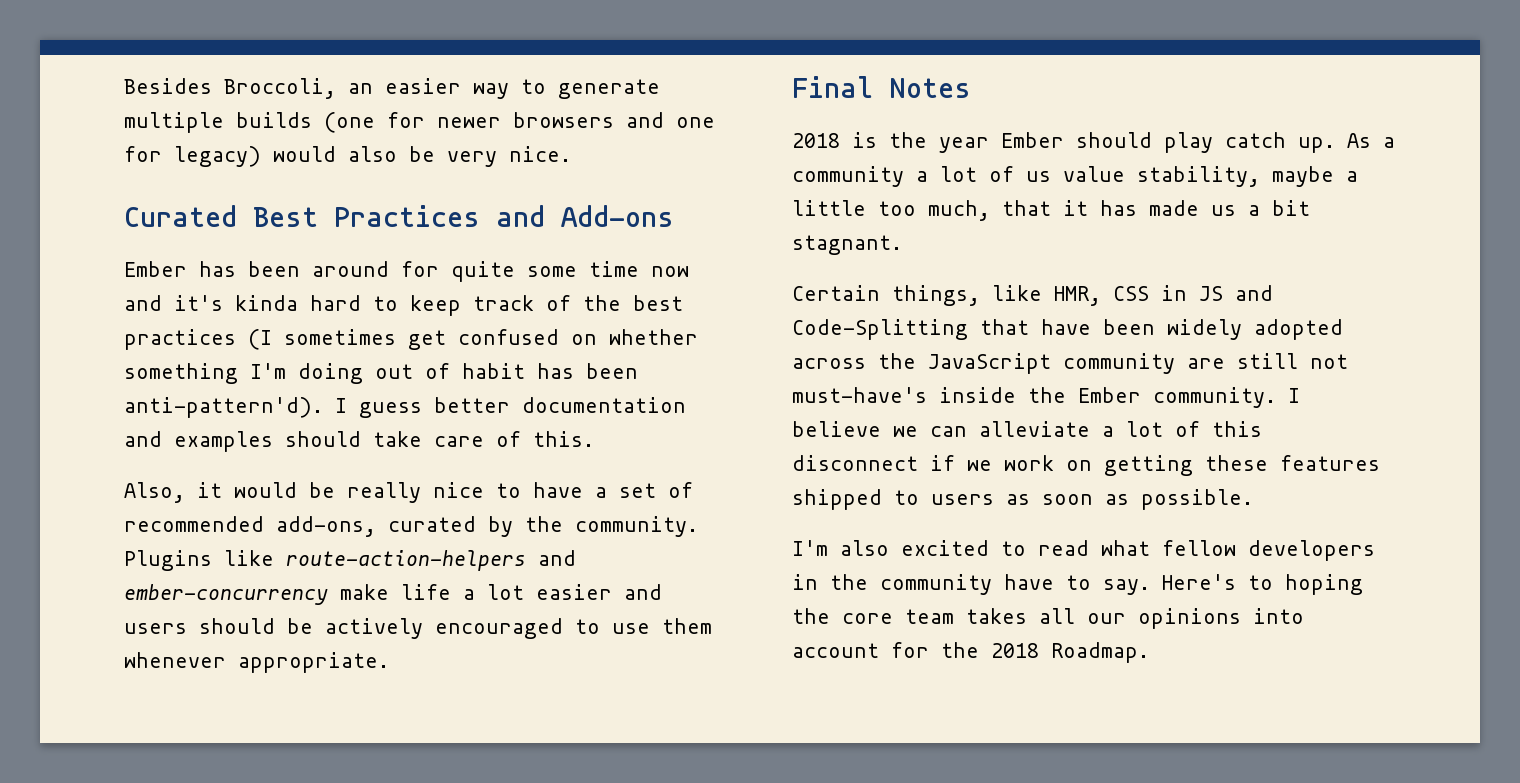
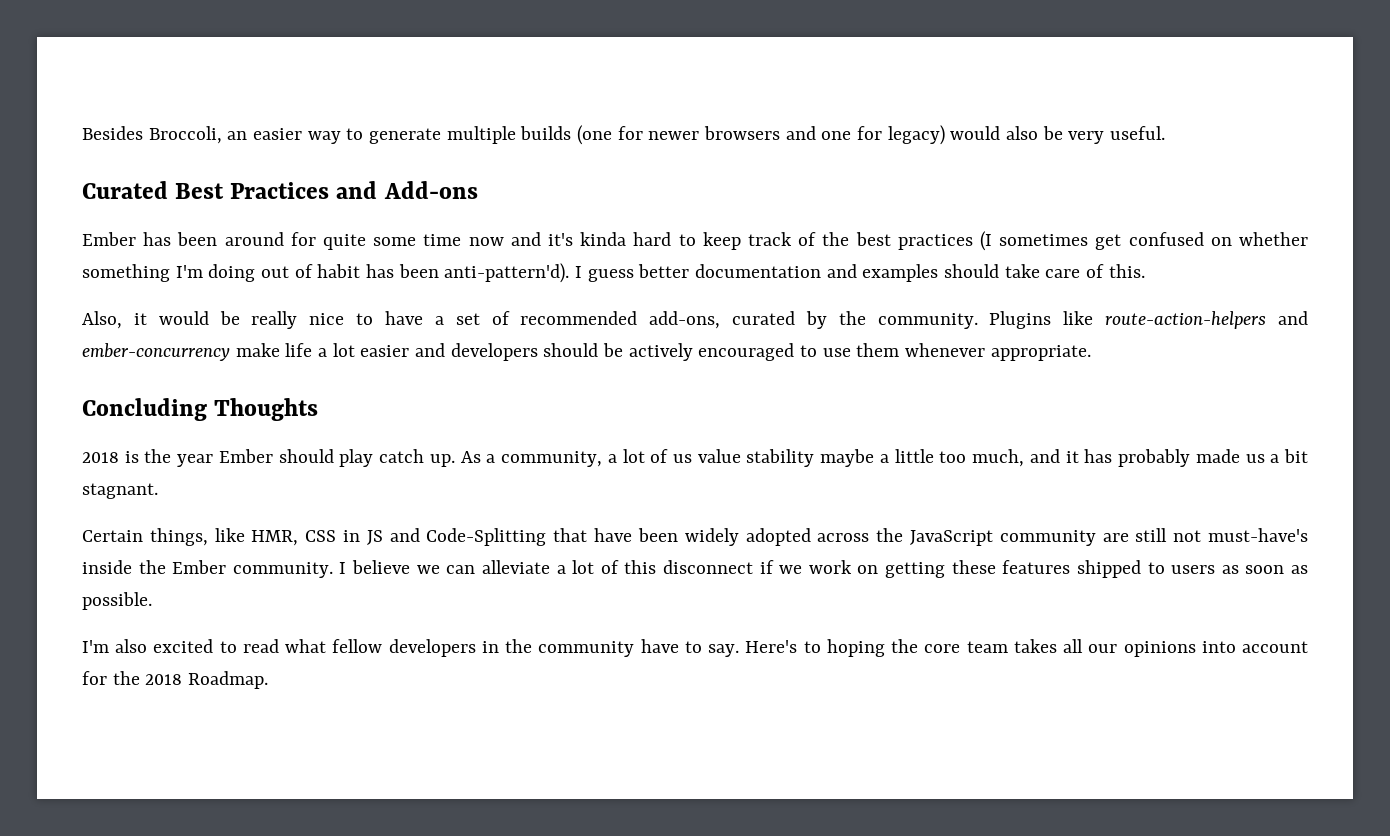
- Besides Broccoli, an easier way to generate multiple builds (one for newer browsers and one for legacy) would also be very nice.
+ Besides Broccoli, an easier way to generate multiple builds (one for newer browsers and one for legacy) would also be very useful.
- Plugins like route-action-helpers and ember-concurrency make life a lot easier and users should be actively encouraged to use them whenever appropriate.
+ Plugins like route-action-helpers and ember-concurrency make life a lot easier and developers should be actively encouraged to use them whenever appropriate.
- Final Notes
+ Concluding Thoughts
- As a community a lot of us value stability, maybe a little too much, that it has made us a bit stagnant.
+ As a community, a lot of us value stability maybe a little too much, and it has probably made us a bit stagnant.

